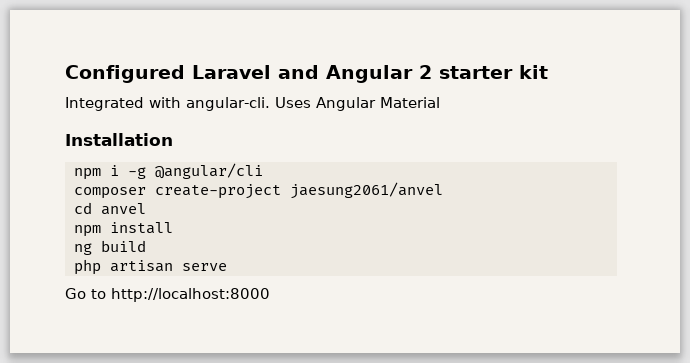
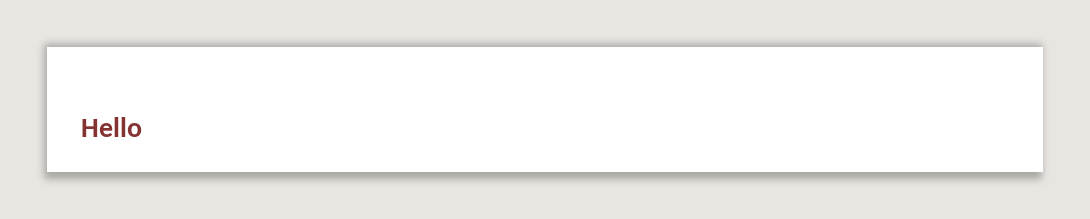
- Configured Laravel and Angular 2 starter kit
- Integrated with angular-cli. Uses Angular Material
- Installation
- npm i -g @angular/cli
- composer create-project jaesung2061/anvel
- cd anvel
- npm install
- ng build
- php artisan serve
- Go to http://localhost:8000
+ Hello

